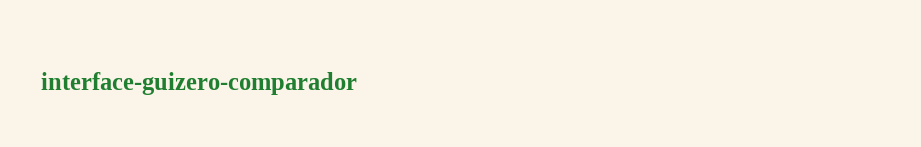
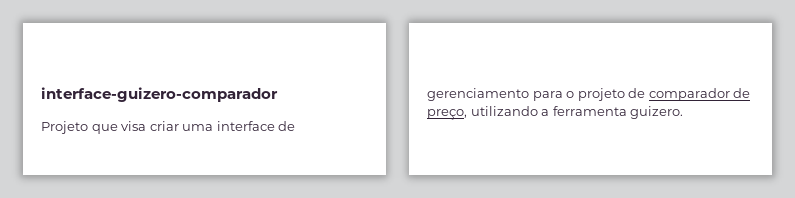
+ Projeto que visa criar uma interface de gerenciamento para o projeto de comparador de preço, utilizando a ferramenta guizero.

